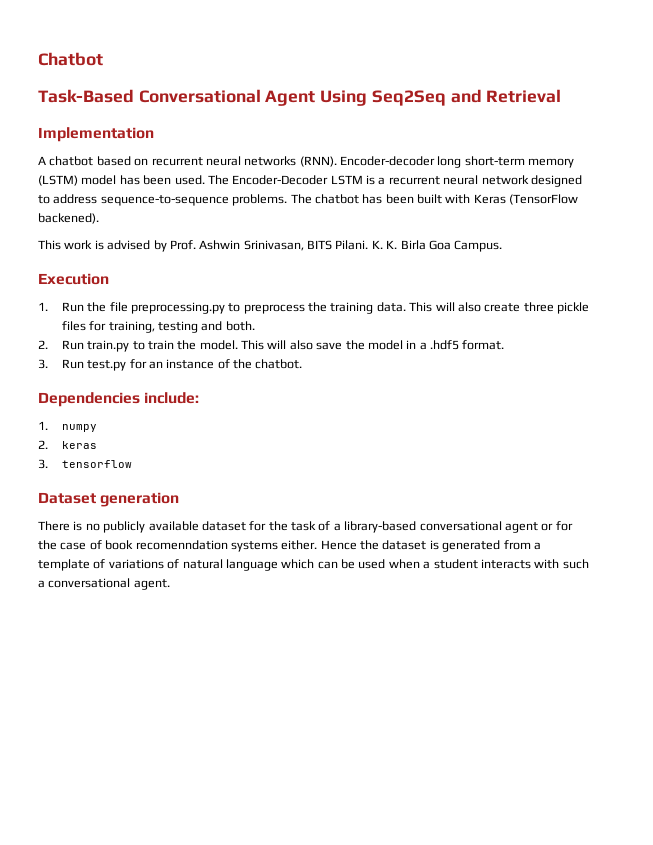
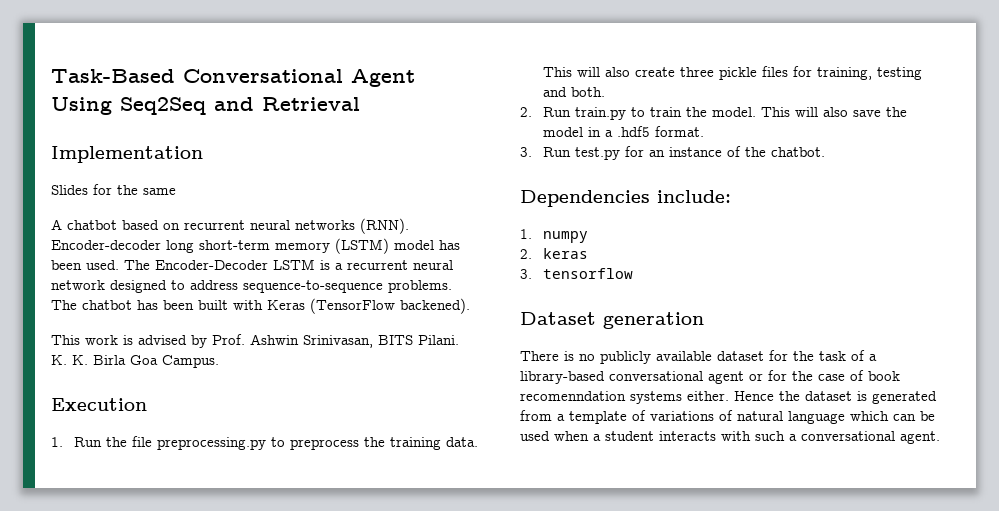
- Chatbot
+ Slides for the same

